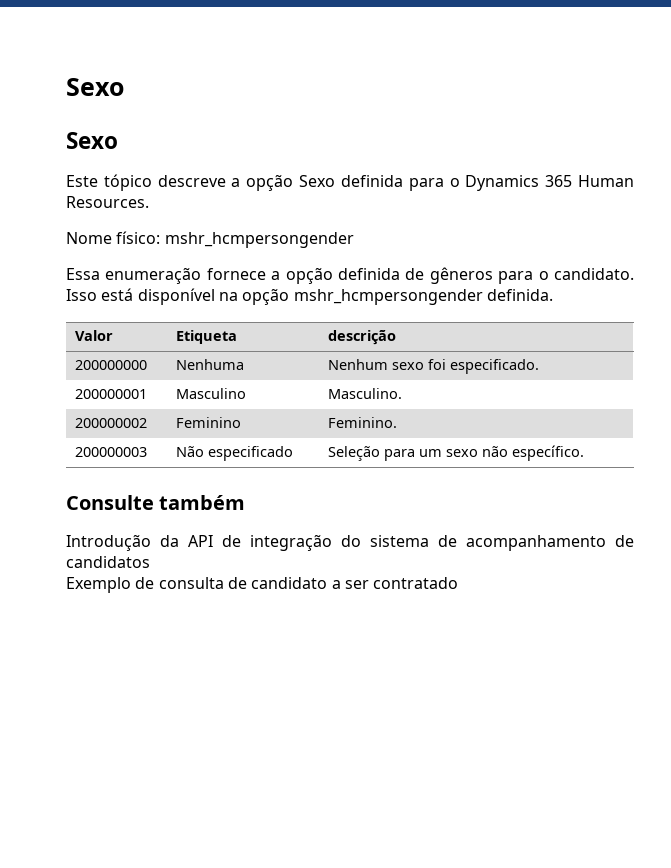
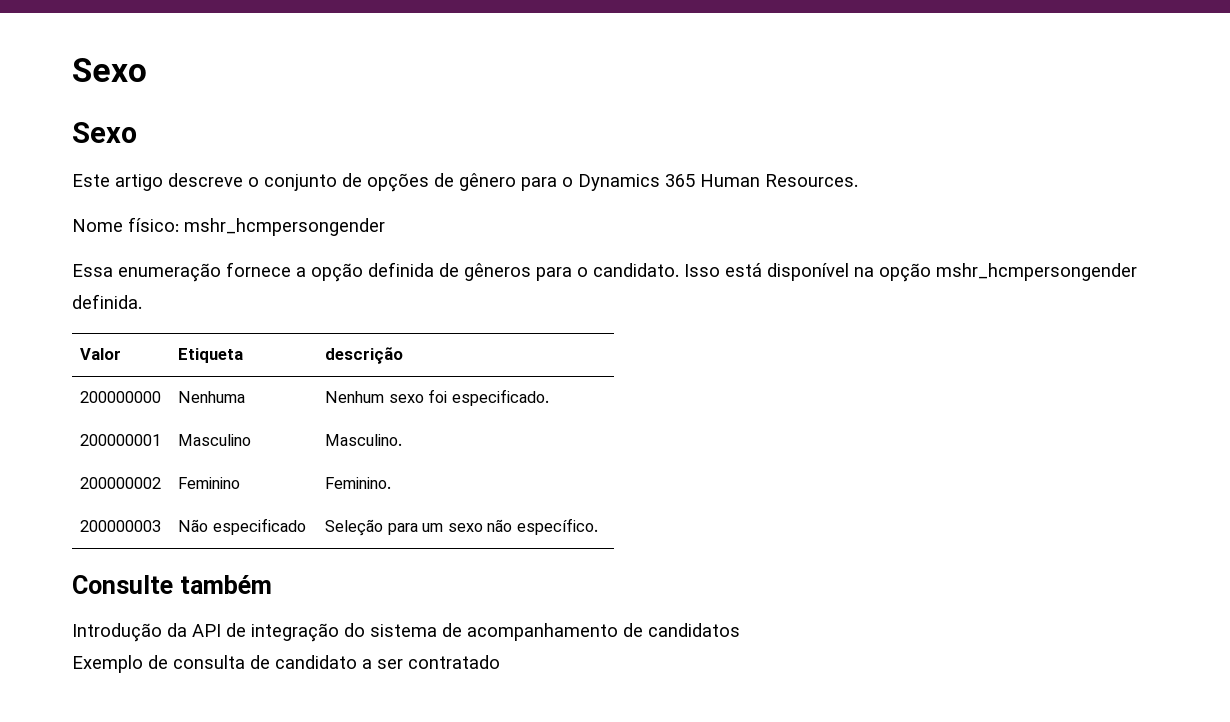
- Este tópico descreve a opção Sexo definida para o Dynamics 365 Human Resources.
+ Este artigo descreve o conjunto de opções de gênero para o Dynamics 365 Human Resources.

